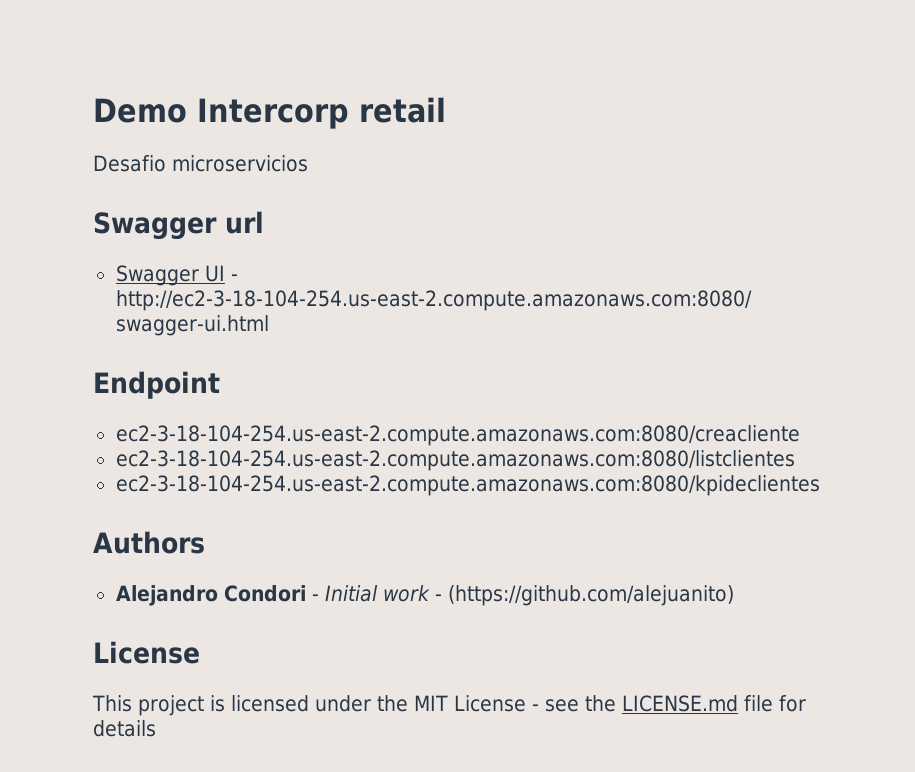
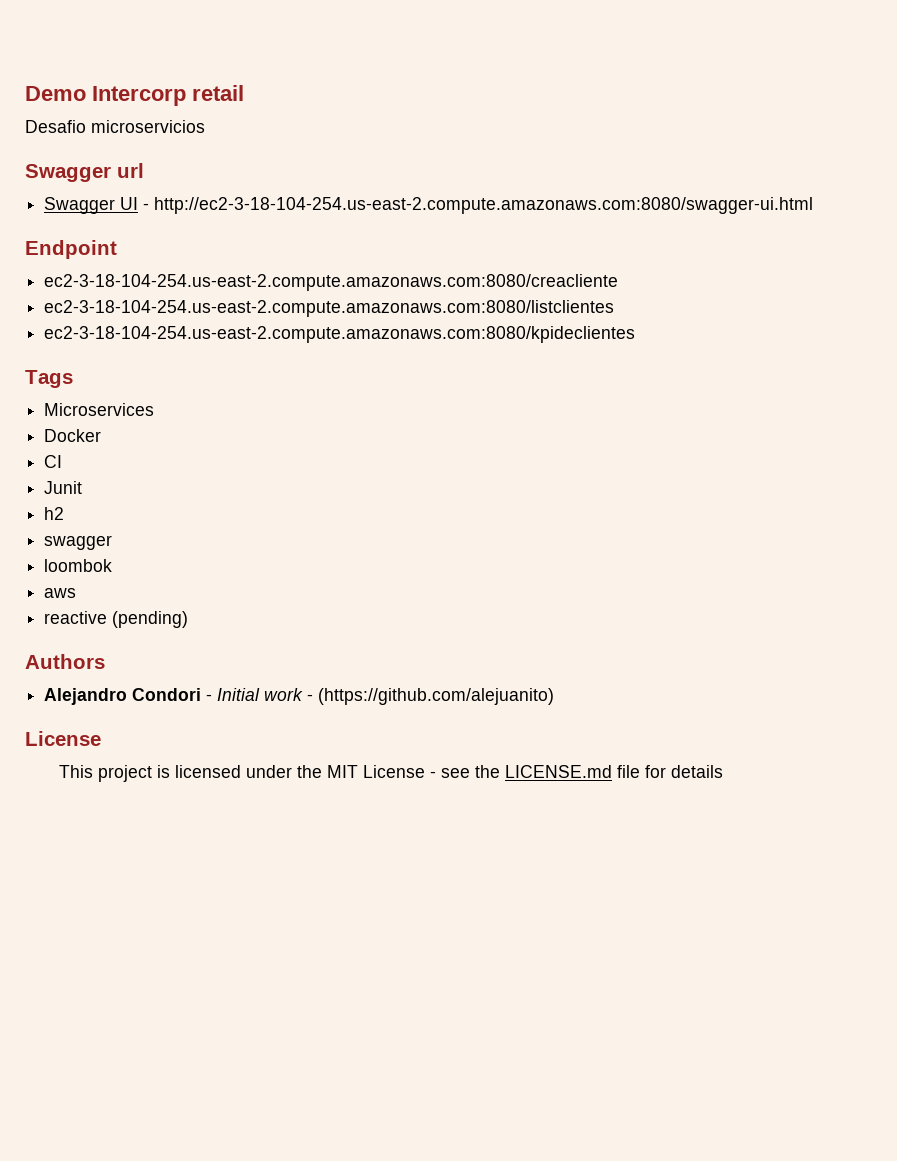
+ Tags
+ Microservices
+ Docker
+ CI
+ Junit
+ h2
+ swagger
+ loombok
+ aws
+ reactive (pending)

